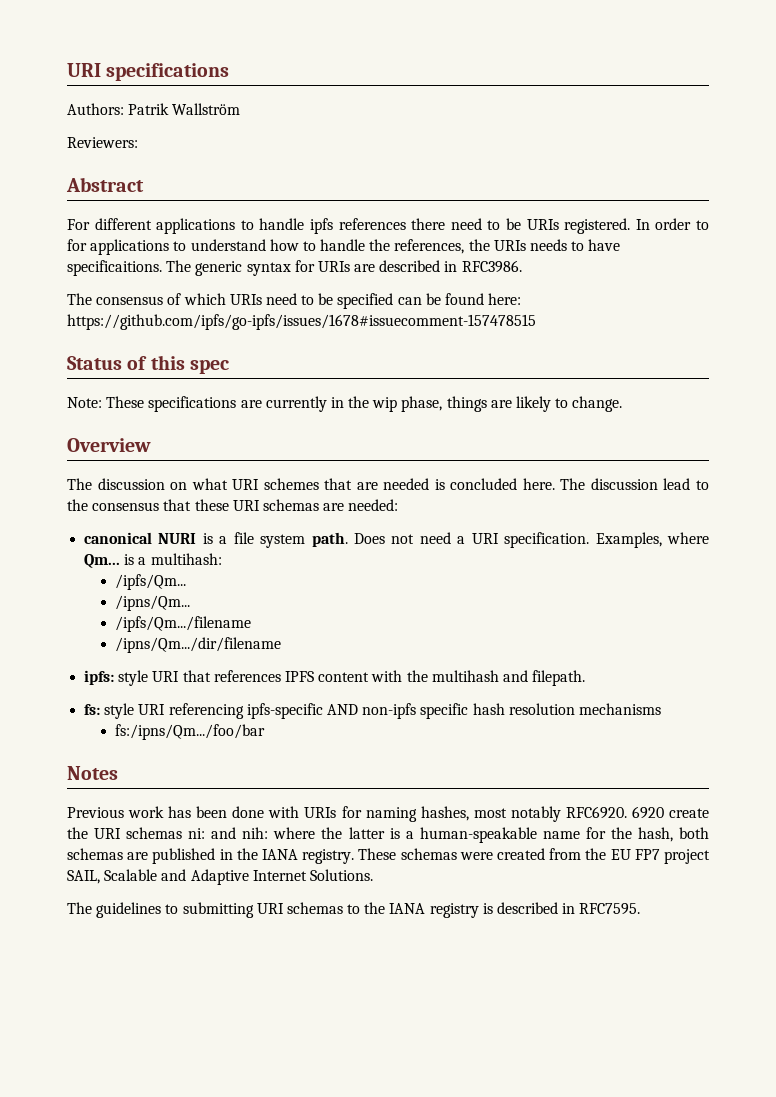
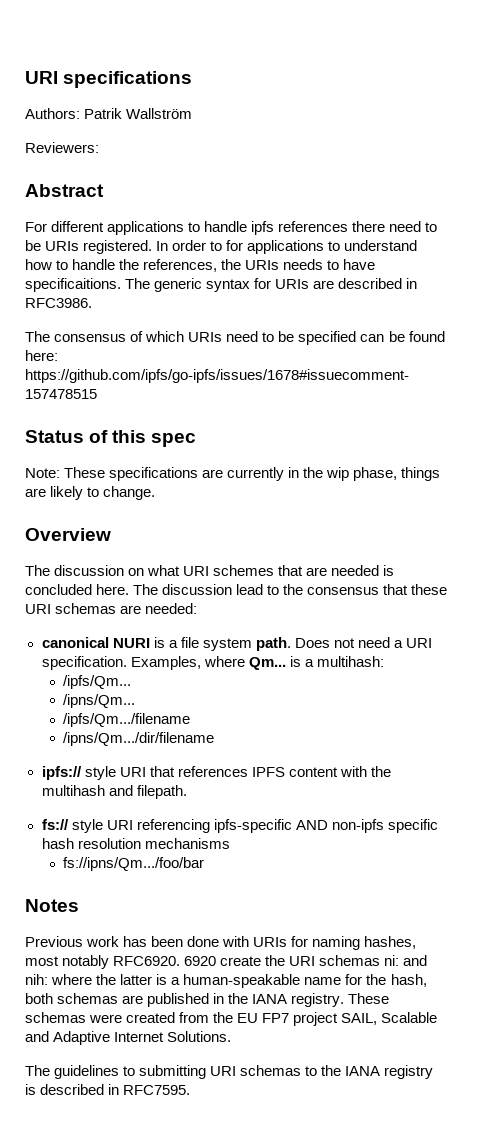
- ipfs: style URI that references IPFS content with the multihash and filepath.
+ ipfs:// style URI that references IPFS content with the multihash and filepath.
- fs: style URI referencing ipfs-specific AND non-ipfs specific hash resolution mechanisms
+ fs:// style URI referencing ipfs-specific AND non-ipfs specific hash resolution mechanisms
- fs:/ipns/Qm.../foo/bar
+ fs://ipns/Qm.../foo/bar

